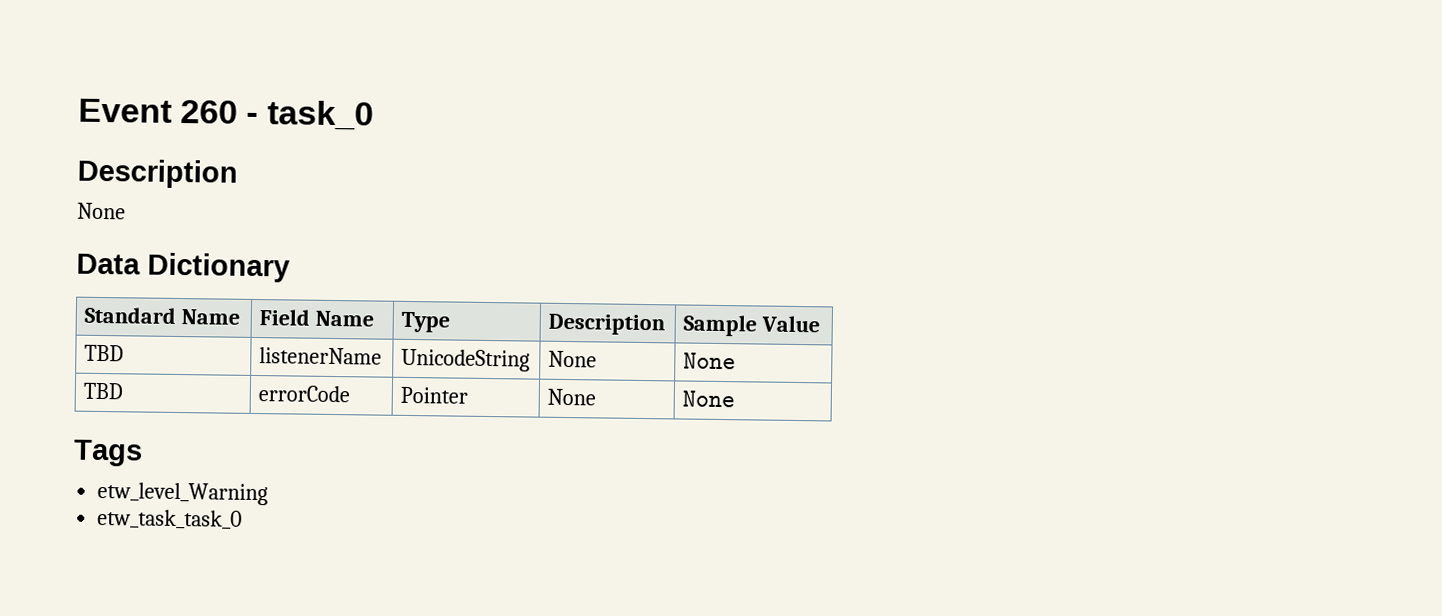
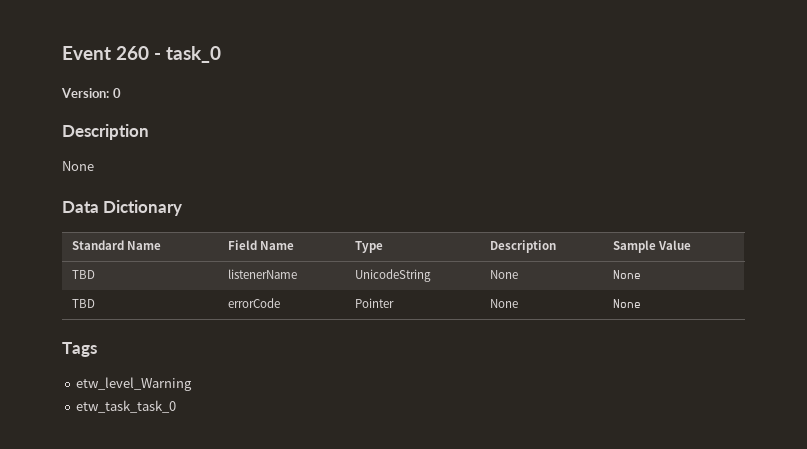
+ Version: 0

